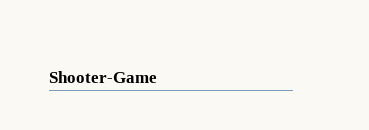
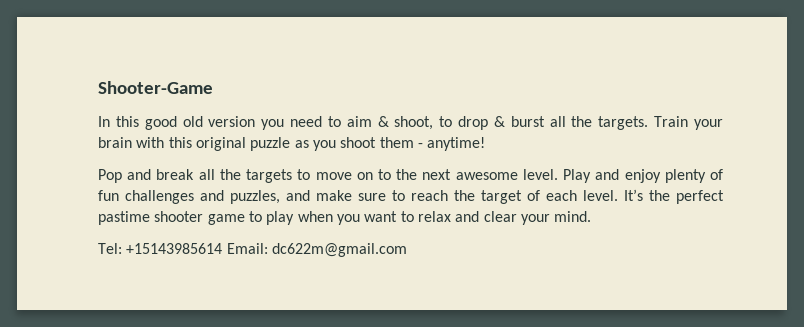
+ In this good old version you need to aim & shoot, to drop & burst all the targets. Train your brain with this original puzzle as you shoot them - anytime!
+ Pop and break all the targets to move on to the next awesome level. Play and enjoy plenty of fun challenges and puzzles, and make sure to reach the target of each level. It’s the perfect pastime shooter game to play when you want to relax and clear your mind.
+ Tel: +15143985614 Email: dc622m@gmail.com

